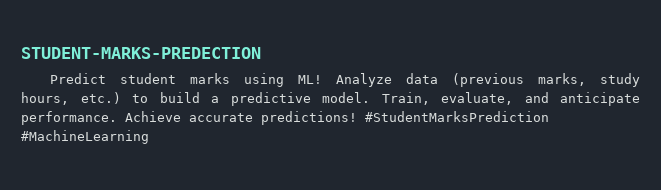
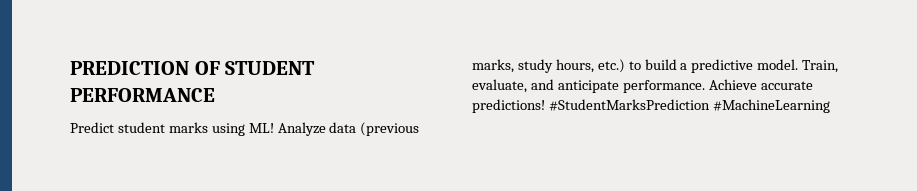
- STUDENT-MARKS-PREDECTION
+ PREDICTION OF STUDENT PERFORMANCE

